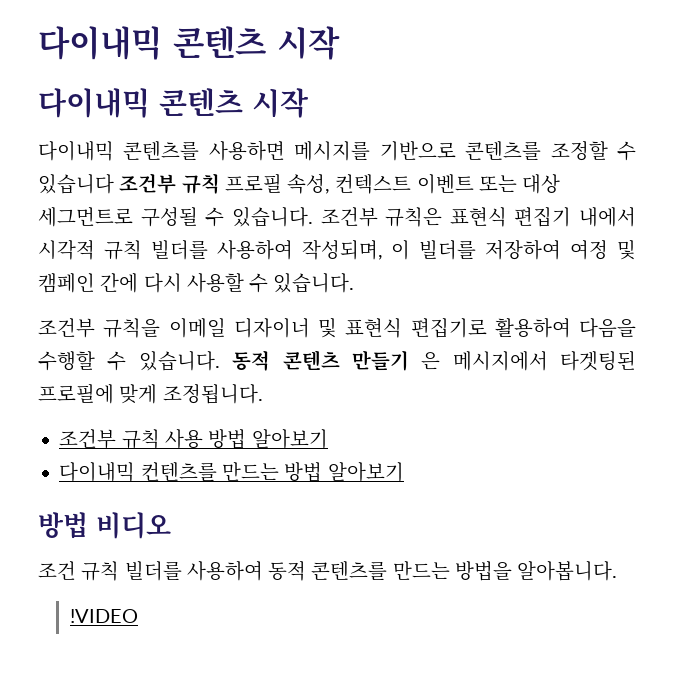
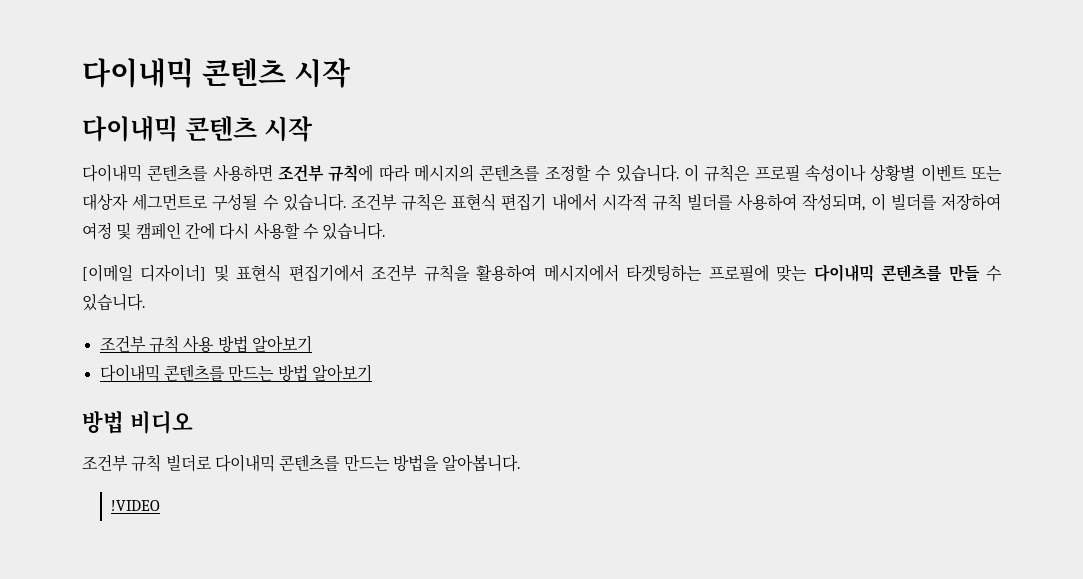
- 다이내믹 콘텐츠를 사용하면 메시지를 기반으로 콘텐츠를 조정할 수 있습니다 조건부 규칙 프로필 속성, 컨텍스트 이벤트 또는 대상 세그먼트로 구성될 수 있습니다.
+ 다이내믹 콘텐츠를 사용하면 조건부 규칙에 따라 메시지의 콘텐츠를 조정할 수 있습니다. 이 규칙은 프로필 속성이나 상황별 이벤트 또는 대상자 세그먼트로 구성될 수 있습니다.
- 조건부 규칙을 이메일 디자이너 및 표현식 편집기로 활용하여 다음을 수행할 수 있습니다. 동적 콘텐츠 만들기 은 메시지에서 타겟팅된 프로필에 맞게 조정됩니다.
+ [이메일 디자이너] 및 표현식 편집기에서 조건부 규칙을 활용하여 메시지에서 타겟팅하는 프로필에 맞는 다이내믹 콘텐츠를 만들 수 있습니다.
- 다이내믹 컨텐츠를 만드는 방법 알아보기
+ 다이내믹 콘텐츠를 만드는 방법 알아보기
- 조건 규칙 빌더를 사용하여 동적 콘텐츠를 만드는 방법을 알아봅니다.
+ 조건부 규칙 빌더로 다이내믹 콘텐츠를 만드는 방법을 알아봅니다.

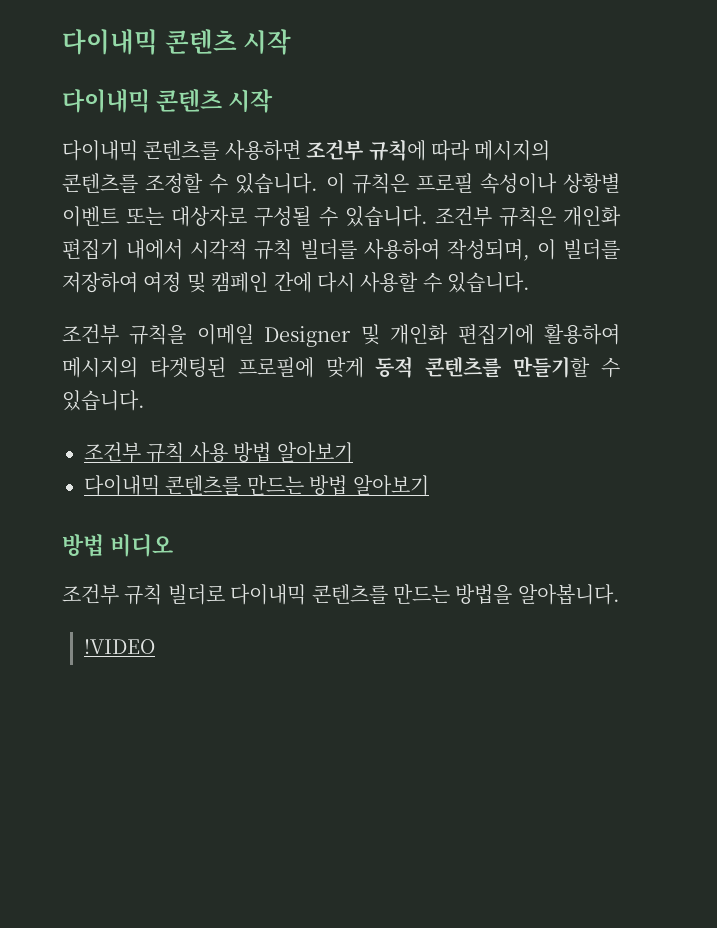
- 이 규칙은 프로필 속성이나 상황별 이벤트 또는 대상자 세그먼트로 구성될 수 있습니다.
+ 이 규칙은 프로필 속성이나 상황별 이벤트 또는 대상자로 구성될 수 있습니다.
- 조건부 규칙은 표현식 편집기 내에서 시각적 규칙 빌더를 사용하여 작성되며, 이 빌더를 저장하여 여정 및 캠페인 간에 다시 사용할 수 있습니다.
+ 조건부 규칙은 개인화 편집기 내에서 시각적 규칙 빌더를 사용하여 작성되며, 이 빌더를 저장하여 여정 및 캠페인 간에 다시 사용할 수 있습니다.
- [이메일 디자이너] 및 표현식 편집기에서 조건부 규칙을 활용하여 메시지에서 타겟팅하는 프로필에 맞는 다이내믹 콘텐츠를 만들 수 있습니다.
+ 조건부 규칙을 이메일 Designer 및 개인화 편집기에 활용하여 메시지의 타겟팅된 프로필에 맞게 동적 콘텐츠를 만들기할 수 있습니다.

